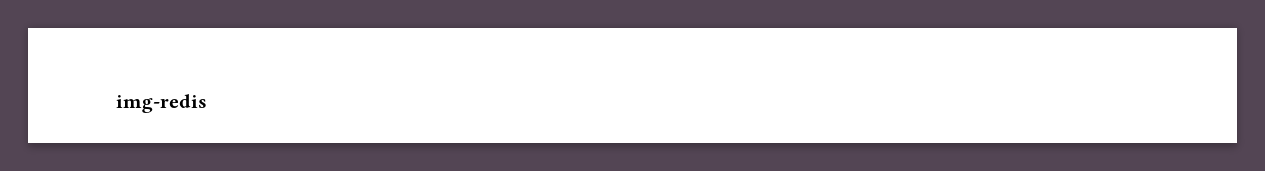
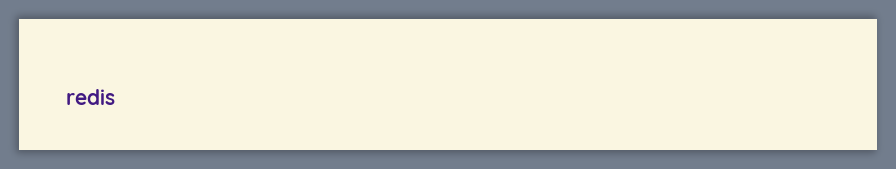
- img-redis
+ redis

